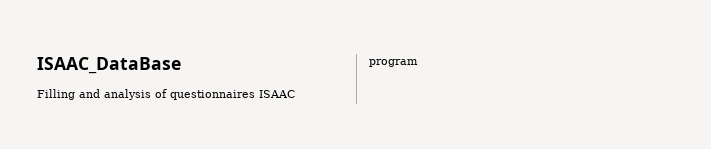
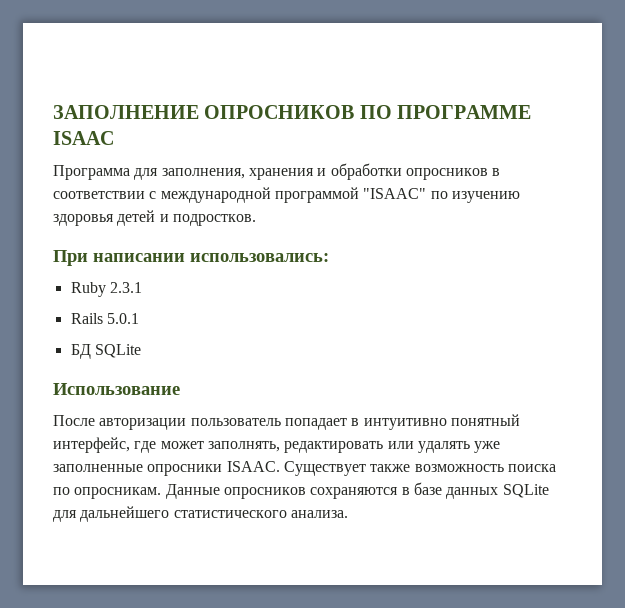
- ISAAC_DataBase
- Filling and analysis of questionnaires ISAAC program
+ ЗАПОЛНЕНИЕ ОПРОСНИКОВ ПО ПРОГРАММЕ ISAAC
+ Программа для заполнения, хранения и обработки опросников в соответствии с международной программой "ISAAC" по изучению здоровья детей и подростков.
+ При написании использовались:
+ Ruby 2.3.1
+ Rails 5.0.1
+ БД SQLite
+ Использование
+ После авторизации пользователь попадает в интуитивно понятный интерфейс, где может заполнять, редактировать или удалять уже заполненные опросники ISAAC. Существует также возможность поиска по опросникам. Данные опросников сохраняются в базе данных SQLite для дальнейшего статистического анализа.

